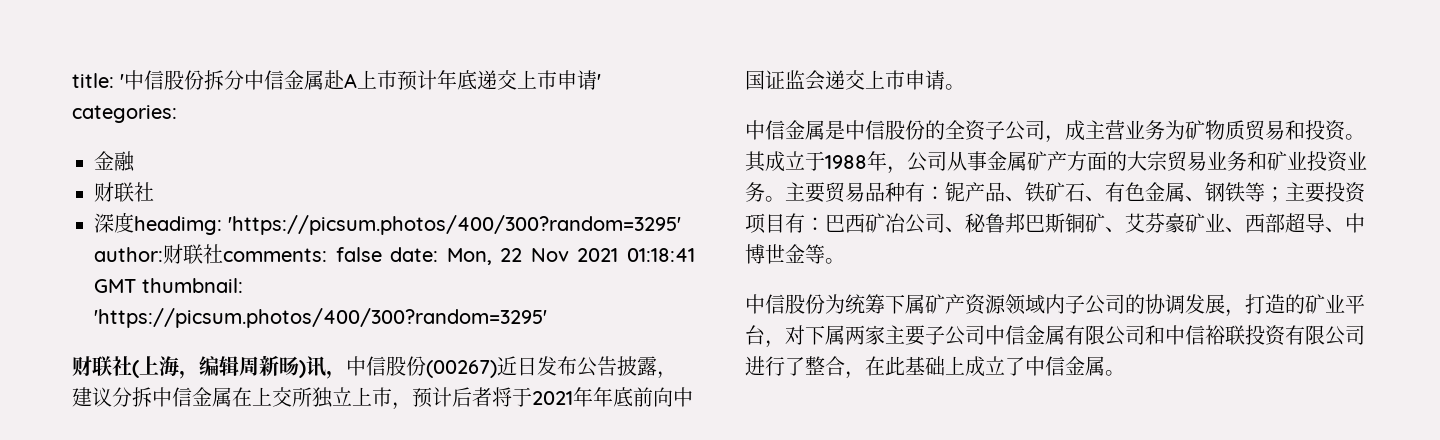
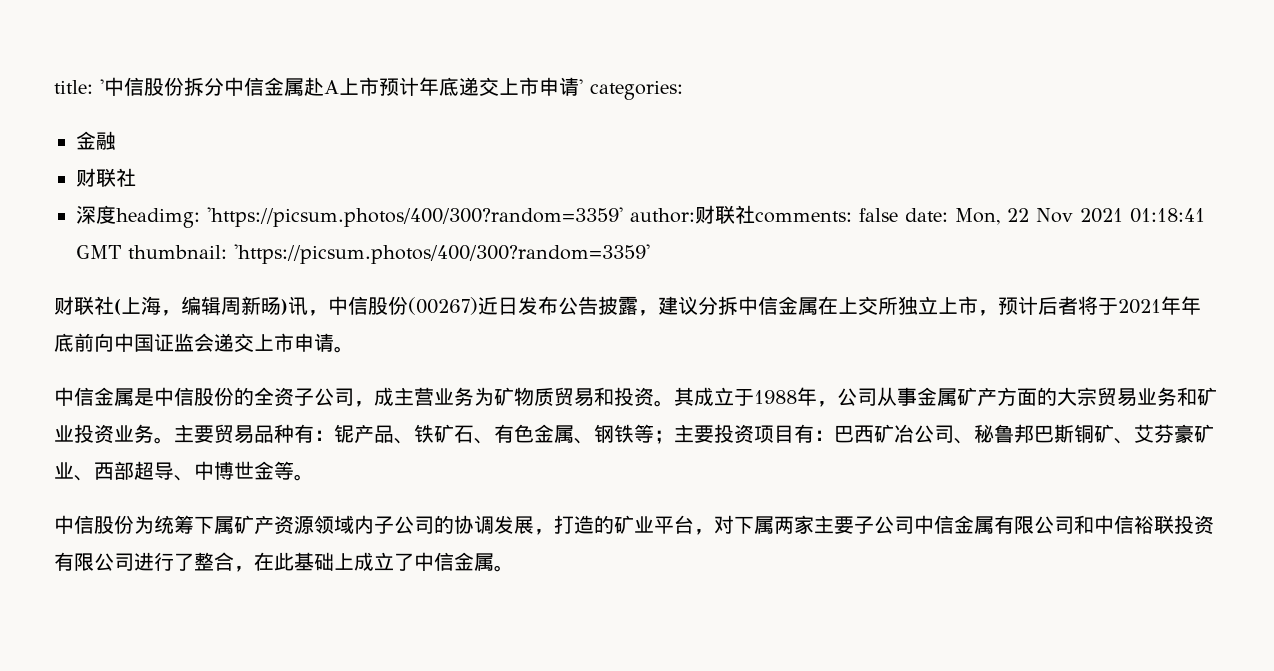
- 深度headimg: 'https://picsum.photos/400/300?random=3295' author:财联社comments: false date: Mon, 22 Nov 2021 01:18:41 GMT thumbnail: 'https://picsum.photos/400/300?random=3295'
+ 深度headimg: 'https://picsum.photos/400/300?random=3359' author:财联社comments: false date: Mon, 22 Nov 2021 01:18:41 GMT thumbnail: 'https://picsum.photos/400/300?random=3359'

